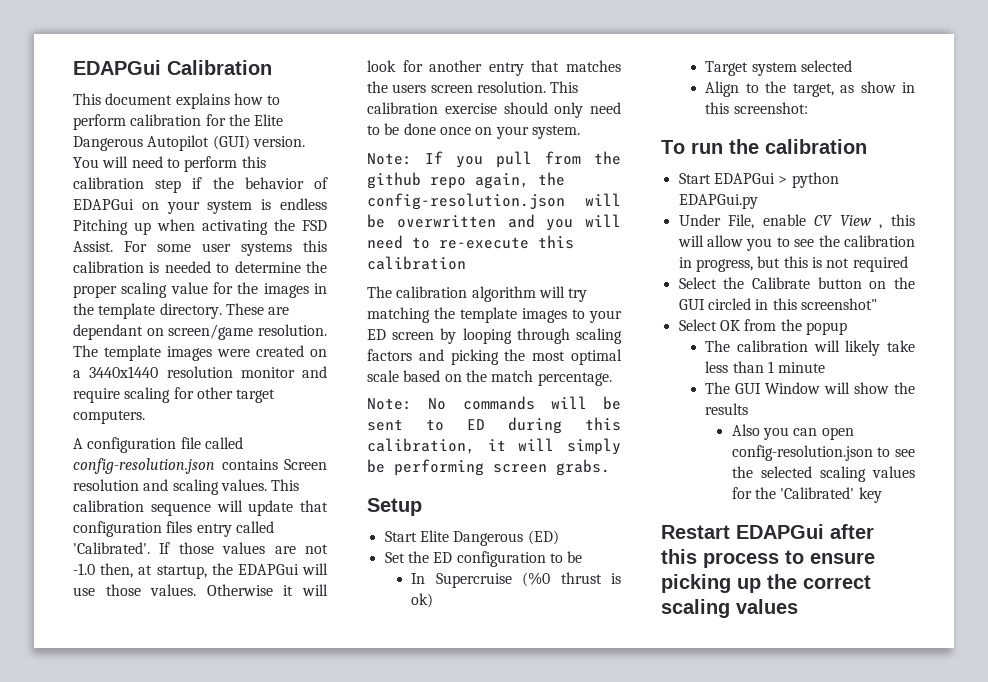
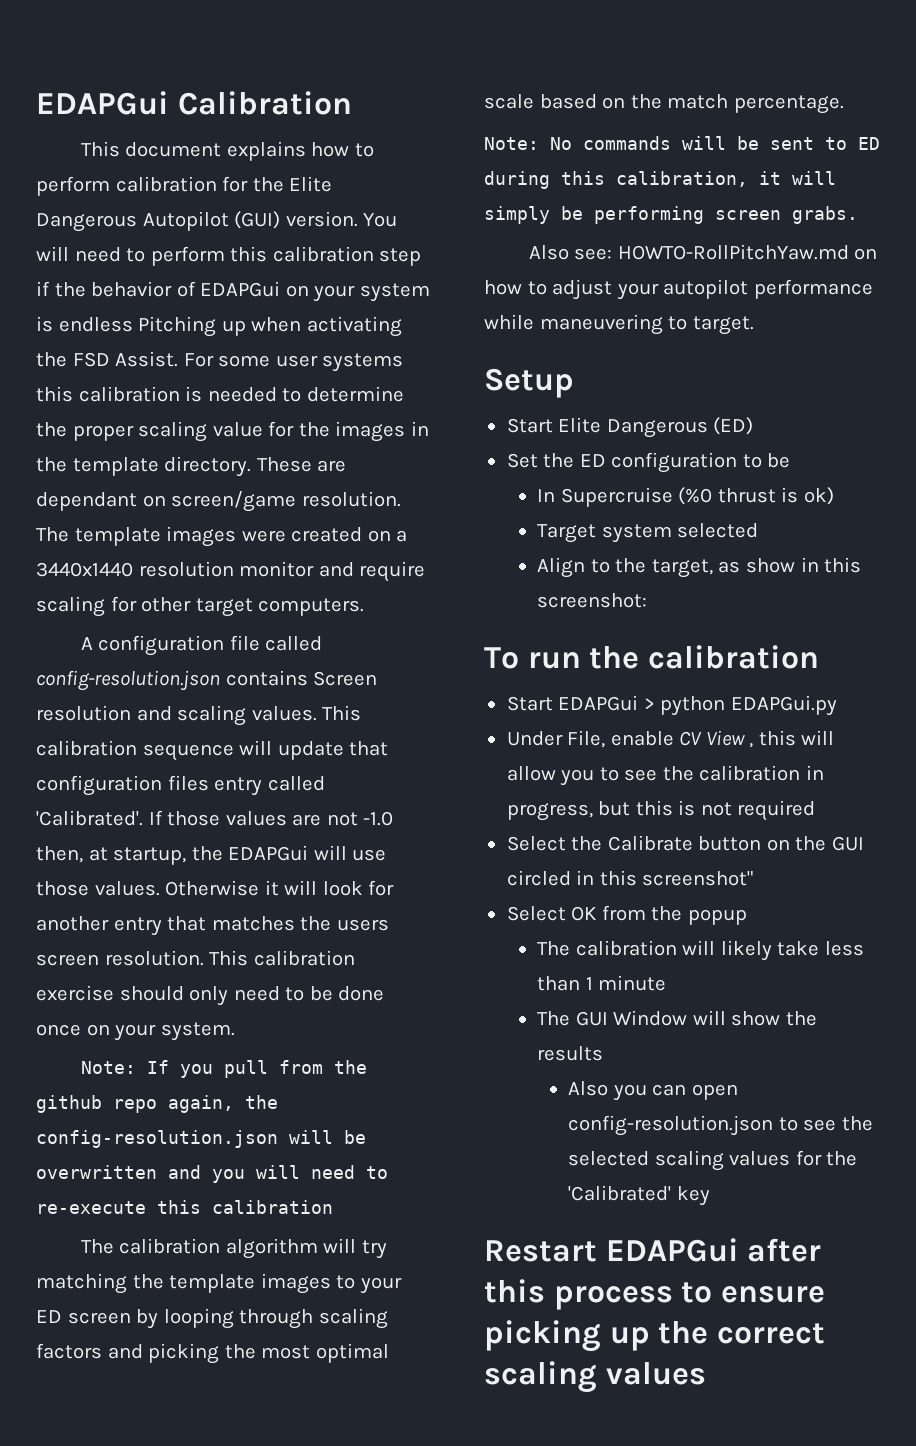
+ Also see: HOWTO-RollPitchYaw.md on how to adjust your autopilot performance while maneuvering to target.

